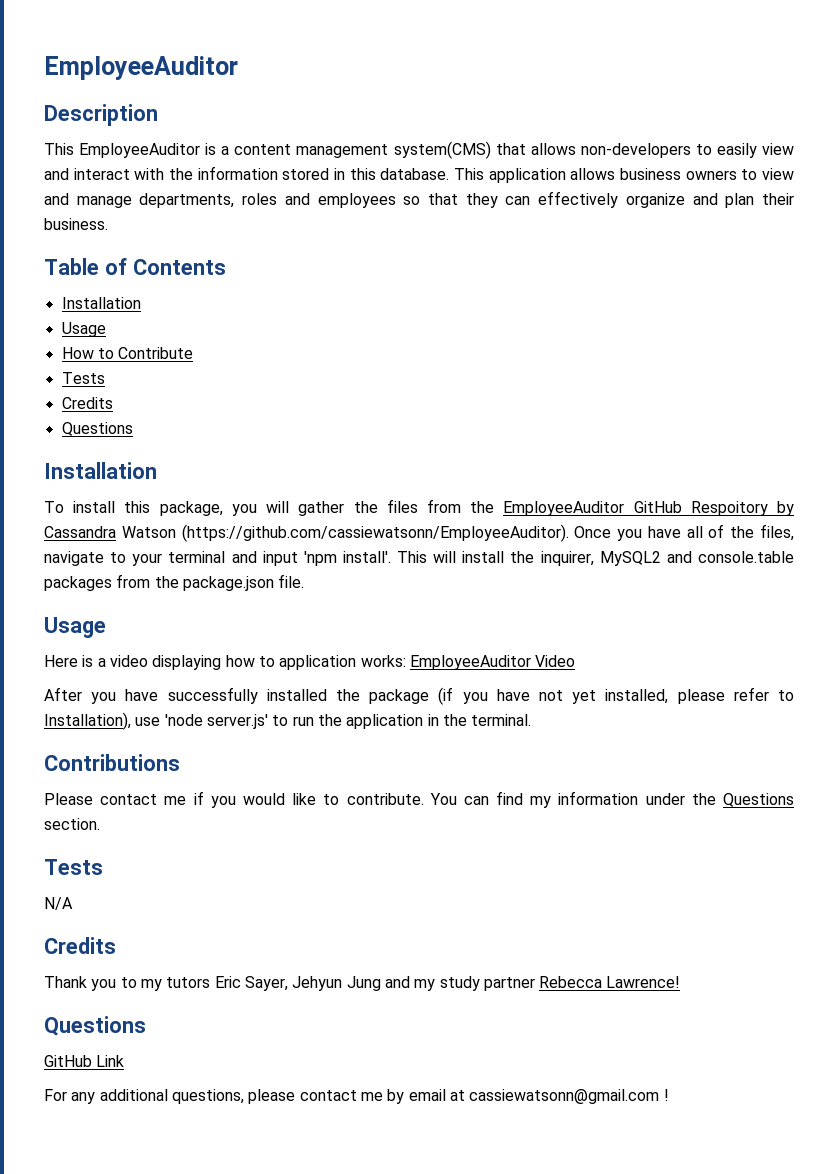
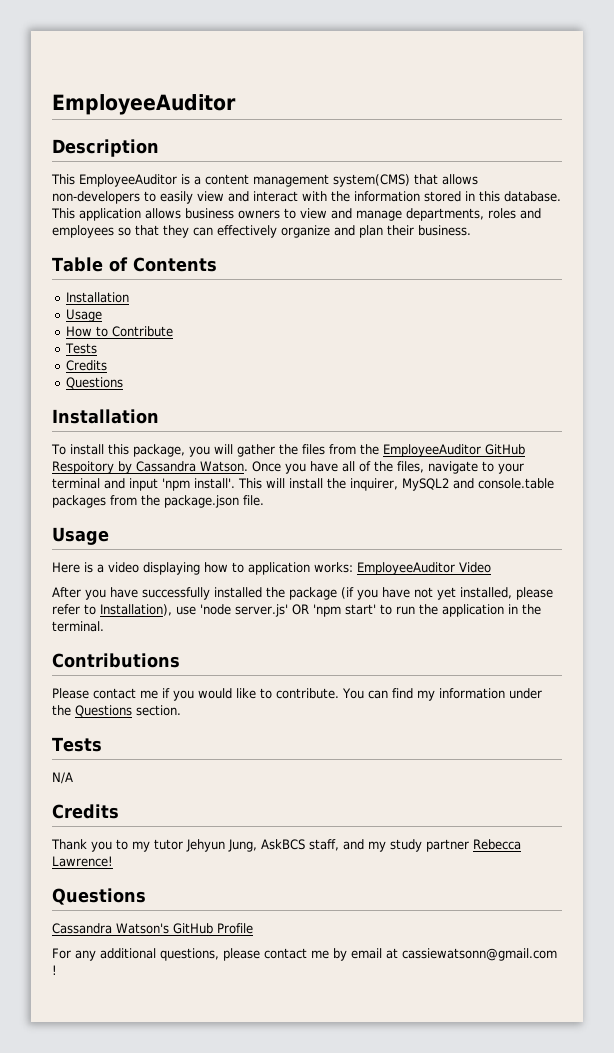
- To install this package, you will gather the files from the EmployeeAuditor GitHub Respoitory by Cassandra Watson (https://github.com/cassiewatsonn/EmployeeAuditor). Once you have all of the files, navigate to your terminal and input 'npm install'.
+ To install this package, you will gather the files from the EmployeeAuditor GitHub Respoitory by Cassandra Watson. Once you have all of the files, navigate to your terminal and input 'npm install'.
- After you have successfully installed the package (if you have not yet installed, please refer to Installation), use 'node server.js' to run the application in the terminal.
+ After you have successfully installed the package (if you have not yet installed, please refer to Installation), use 'node server.js' OR 'npm start' to run the application in the terminal.
- Thank you to my tutors Eric Sayer, Jehyun Jung and my study partner Rebecca Lawrence!
+ Thank you to my tutor Jehyun Jung, AskBCS staff, and my study partner Rebecca Lawrence!
- GitHub Link
+ Cassandra Watson's GitHub Profile

